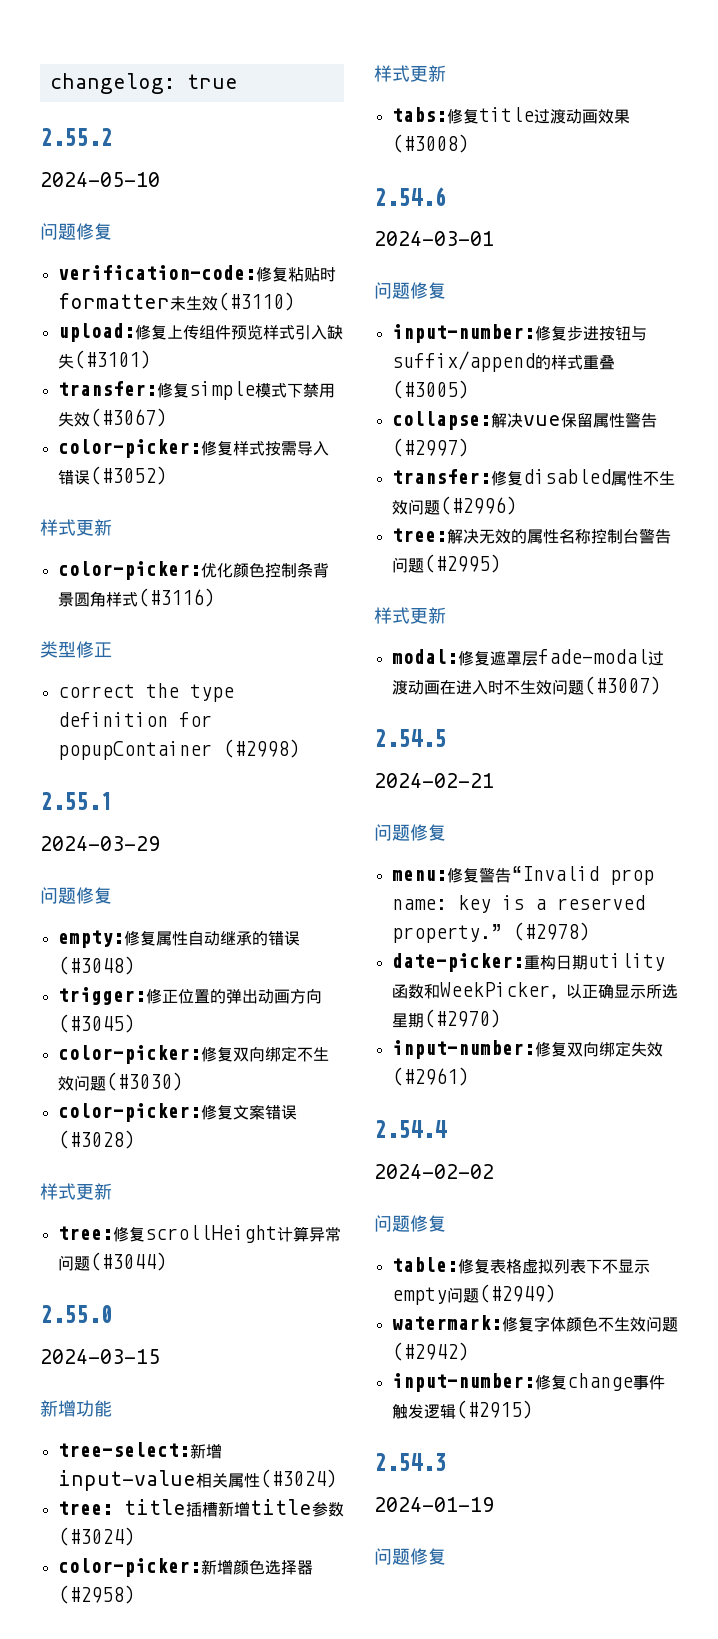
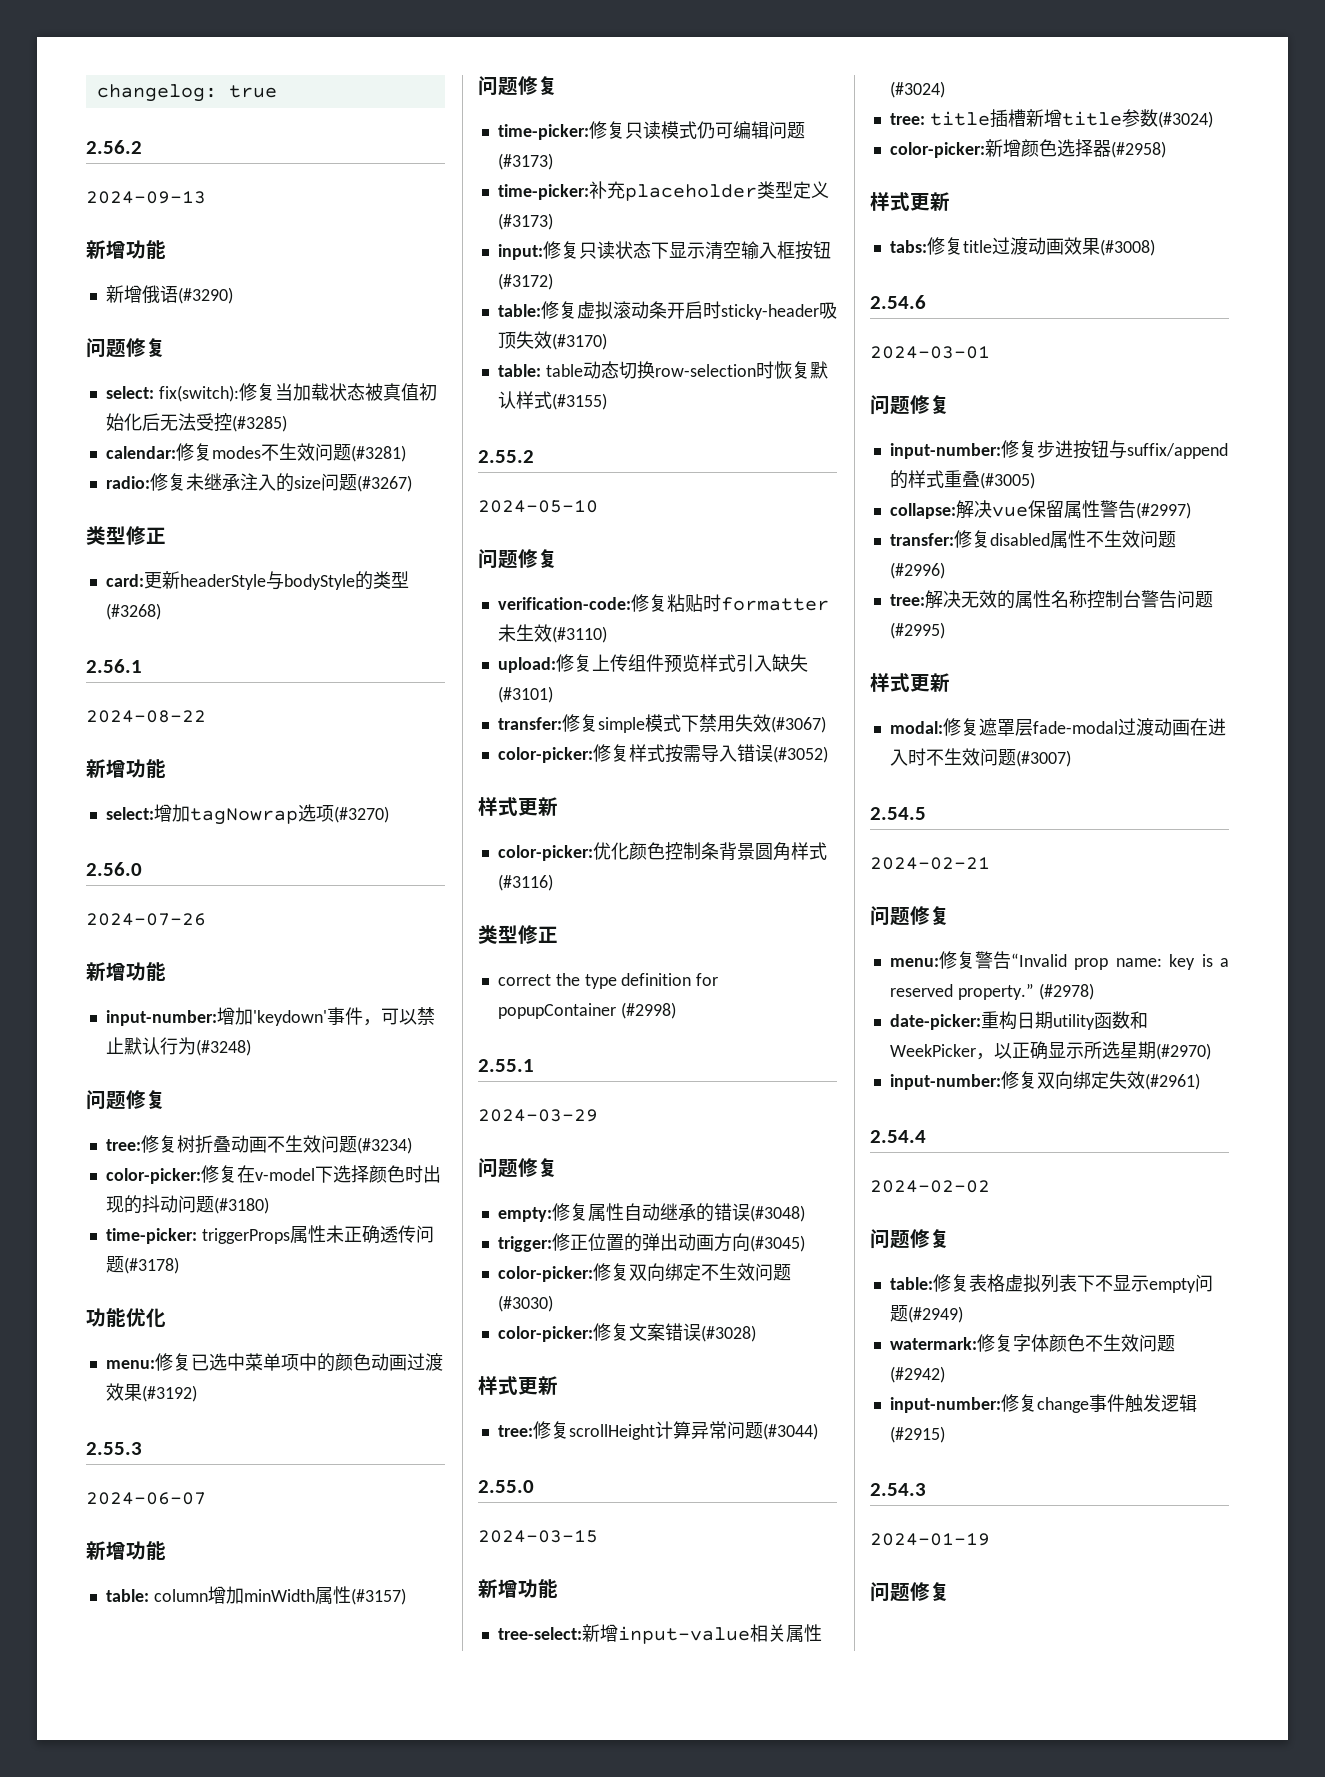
+ 2.56.2
+ 2024-09-13
+ 新增功能
+ 新增俄语(#3290)
+ 问题修复
+ select: fix(switch):修复当加载状态被真值初始化后无法受控(#3285)
+ calendar:修复modes不生效问题(#3281)
+ radio:修复未继承注入的size问题(#3267)
+ 类型修正
+ card:更新headerStyle与bodyStyle的类型(#3268)
+ 2.56.1
+ 2024-08-22
+ 新增功能
+ select:增加tagNowrap选项(#3270)
+ 2.56.0
+ 2024-07-26
+ 新增功能
+ input-number:增加'keydown'事件，可以禁止默认行为(#3248)
+ 问题修复
+ tree:修复树折叠动画不生效问题(#3234)
+ color-picker:修复在v-model下选择颜色时出现的抖动问题(#3180)
+ time-picker: triggerProps属性未正确透传问题(#3178)
+ 功能优化
+ menu:修复已选中菜单项中的颜色动画过渡效果(#3192)
+ 2.55.3
+ 2024-06-07
+ 新增功能
+ table: column增加minWidth属性(#3157)
+ 问题修复
+ time-picker:修复只读模式仍可编辑问题(#3173)
+ time-picker:补充placeholder类型定义(#3173)
+ input:修复只读状态下显示清空输入框按钮(#3172)
+ table:修复虚拟滚动条开启时sticky-header吸顶失效(#3170)
+ table: table动态切换row-selection时恢复默认样式(#3155)

